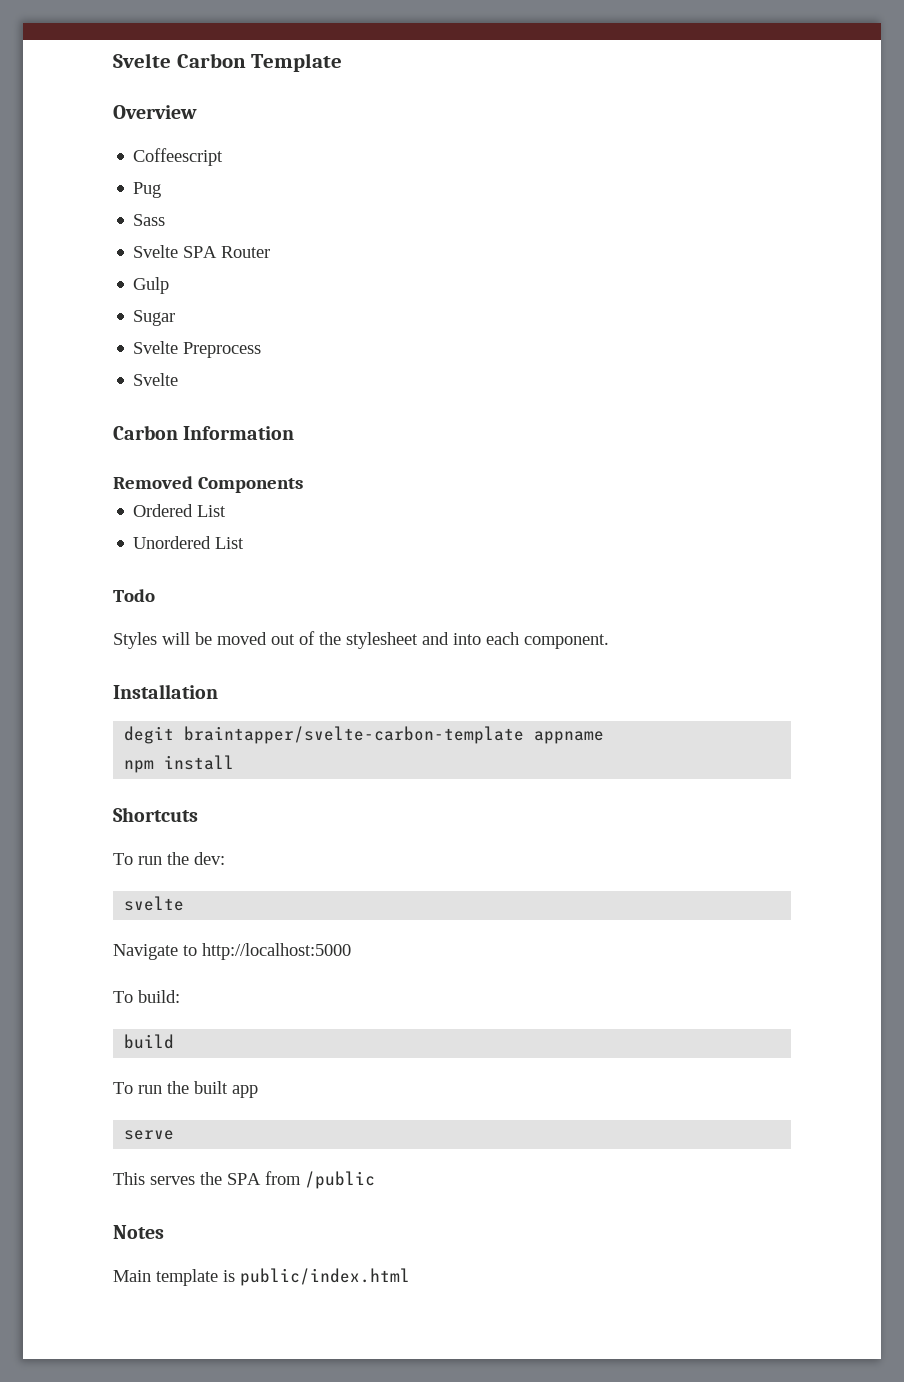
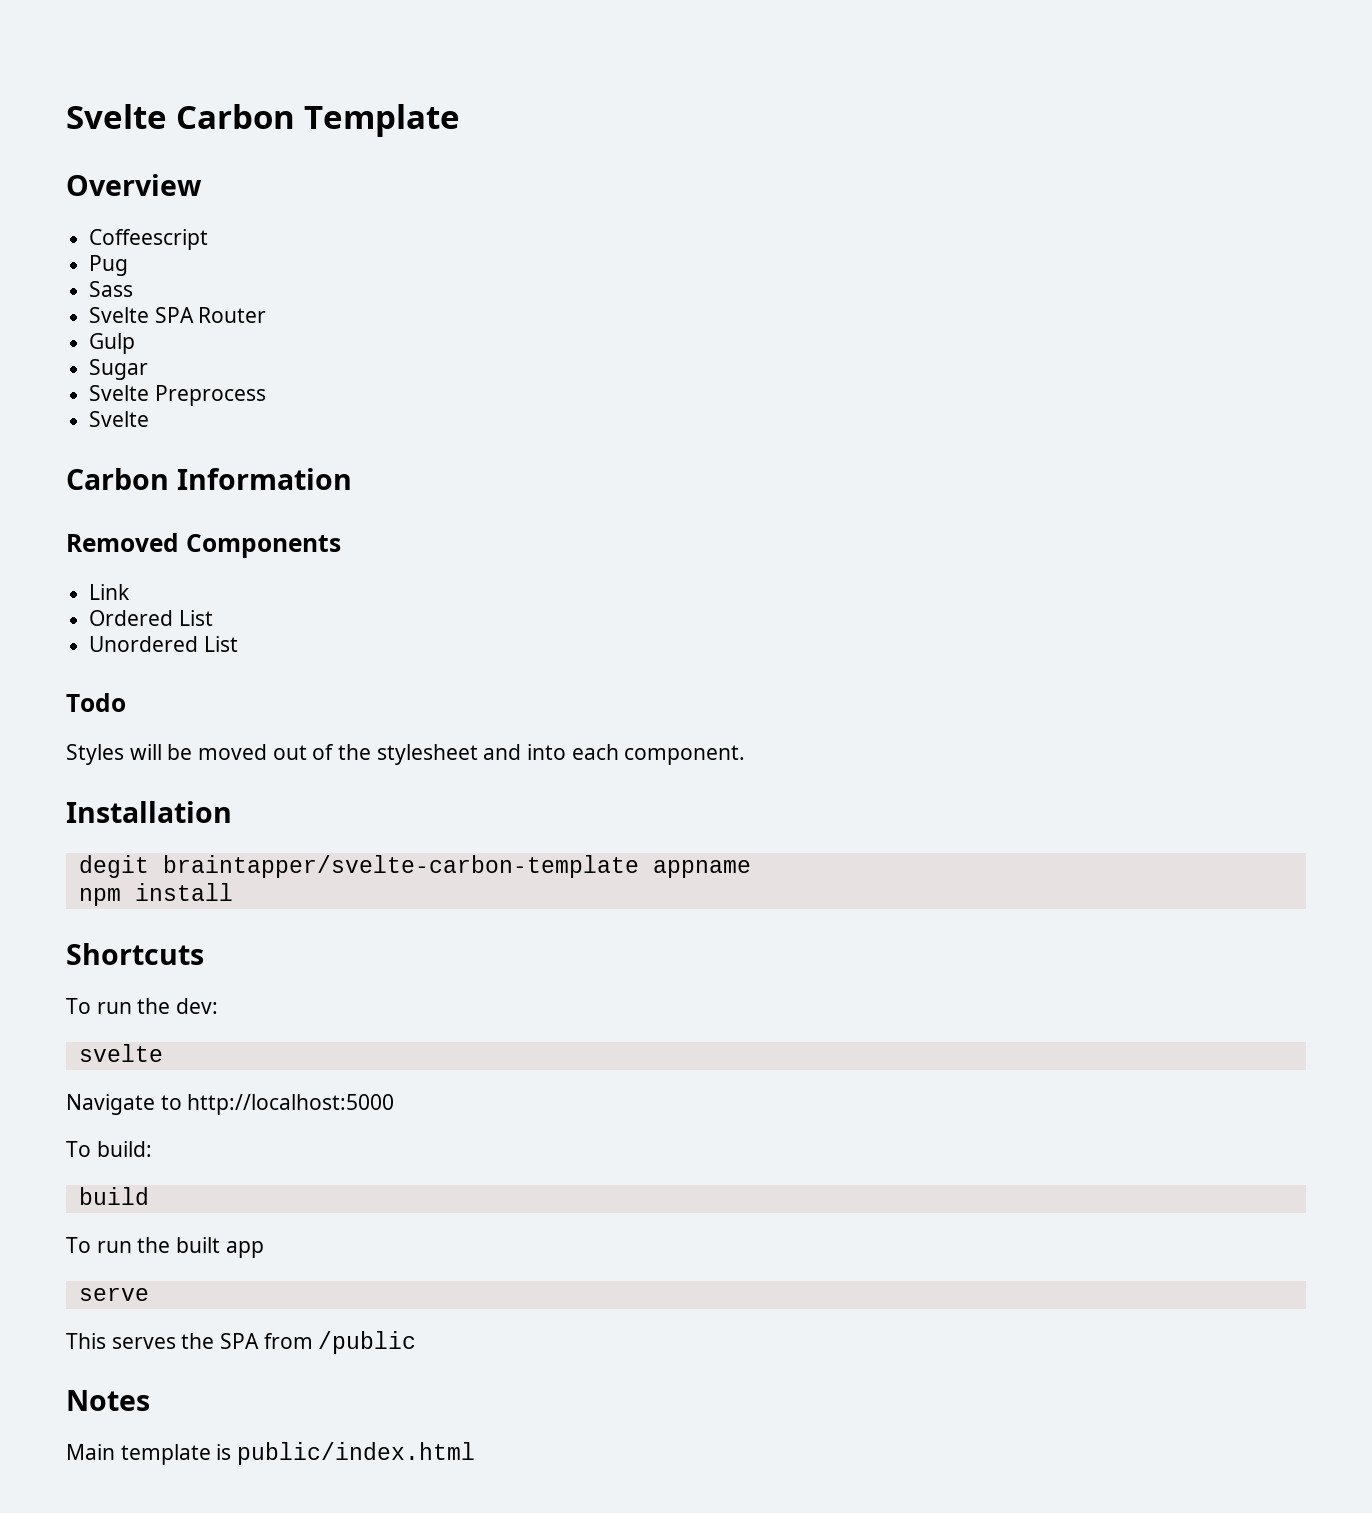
+ Link

